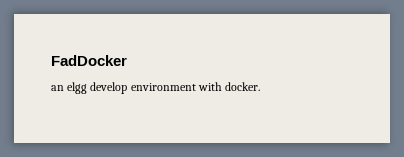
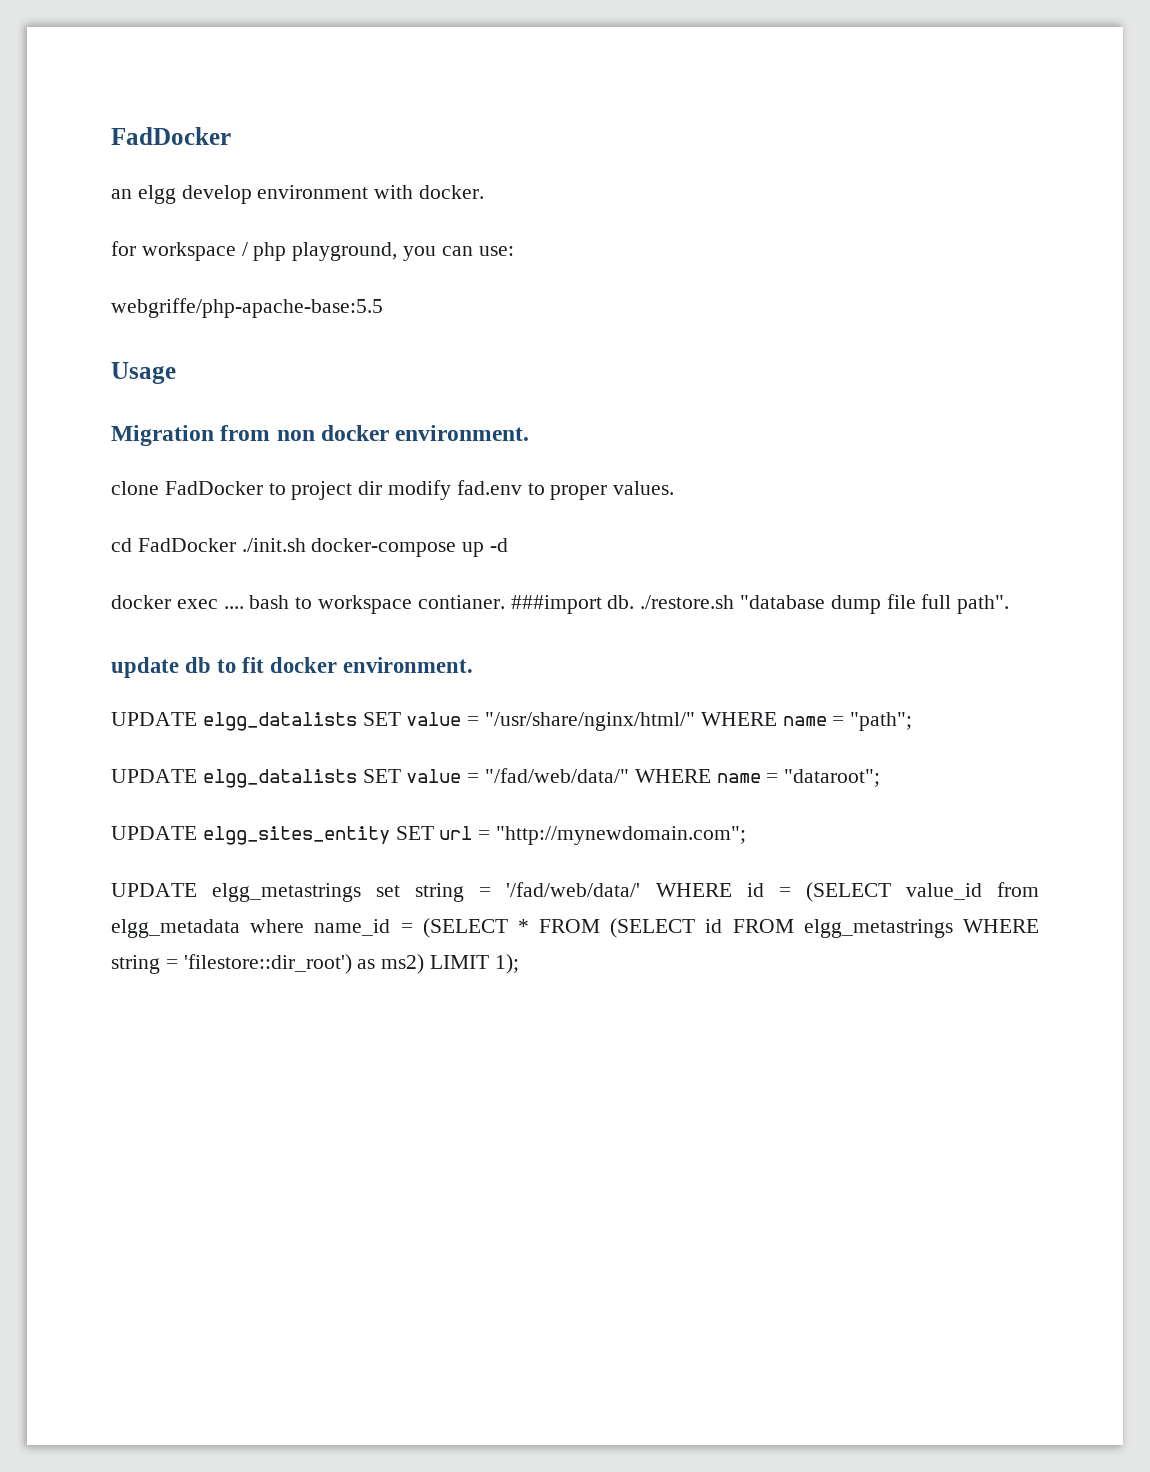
+ for workspace / php playground, you can use:
+ webgriffe/php-apache-base:5.5
+ Usage
+ Migration from non docker environment.
+ clone FadDocker to project dir modify fad.env to proper values.
+ cd FadDocker ./init.sh docker-compose up -d
+ docker exec .... bash to workspace contianer. ###import db. ./restore.sh "database dump file full path".
+ update db to fit docker environment.
+ UPDATE elgg_datalists SET value = "/usr/share/nginx/html/" WHERE name = "path";
+ UPDATE elgg_datalists SET value = "/fad/web/data/" WHERE name = "dataroot";
+ UPDATE elgg_sites_entity SET url = "http://mynewdomain.com";
+ UPDATE elgg_metastrings set string = '/fad/web/data/' WHERE id = (SELECT value_id from elgg_metadata where name_id = (SELECT * FROM (SELECT id FROM elgg_metastrings WHERE string = 'filestore::dir_root') as ms2) LIMIT 1);

